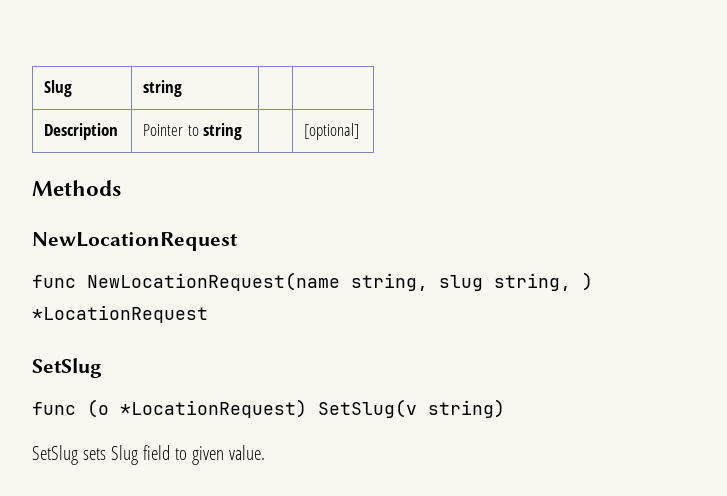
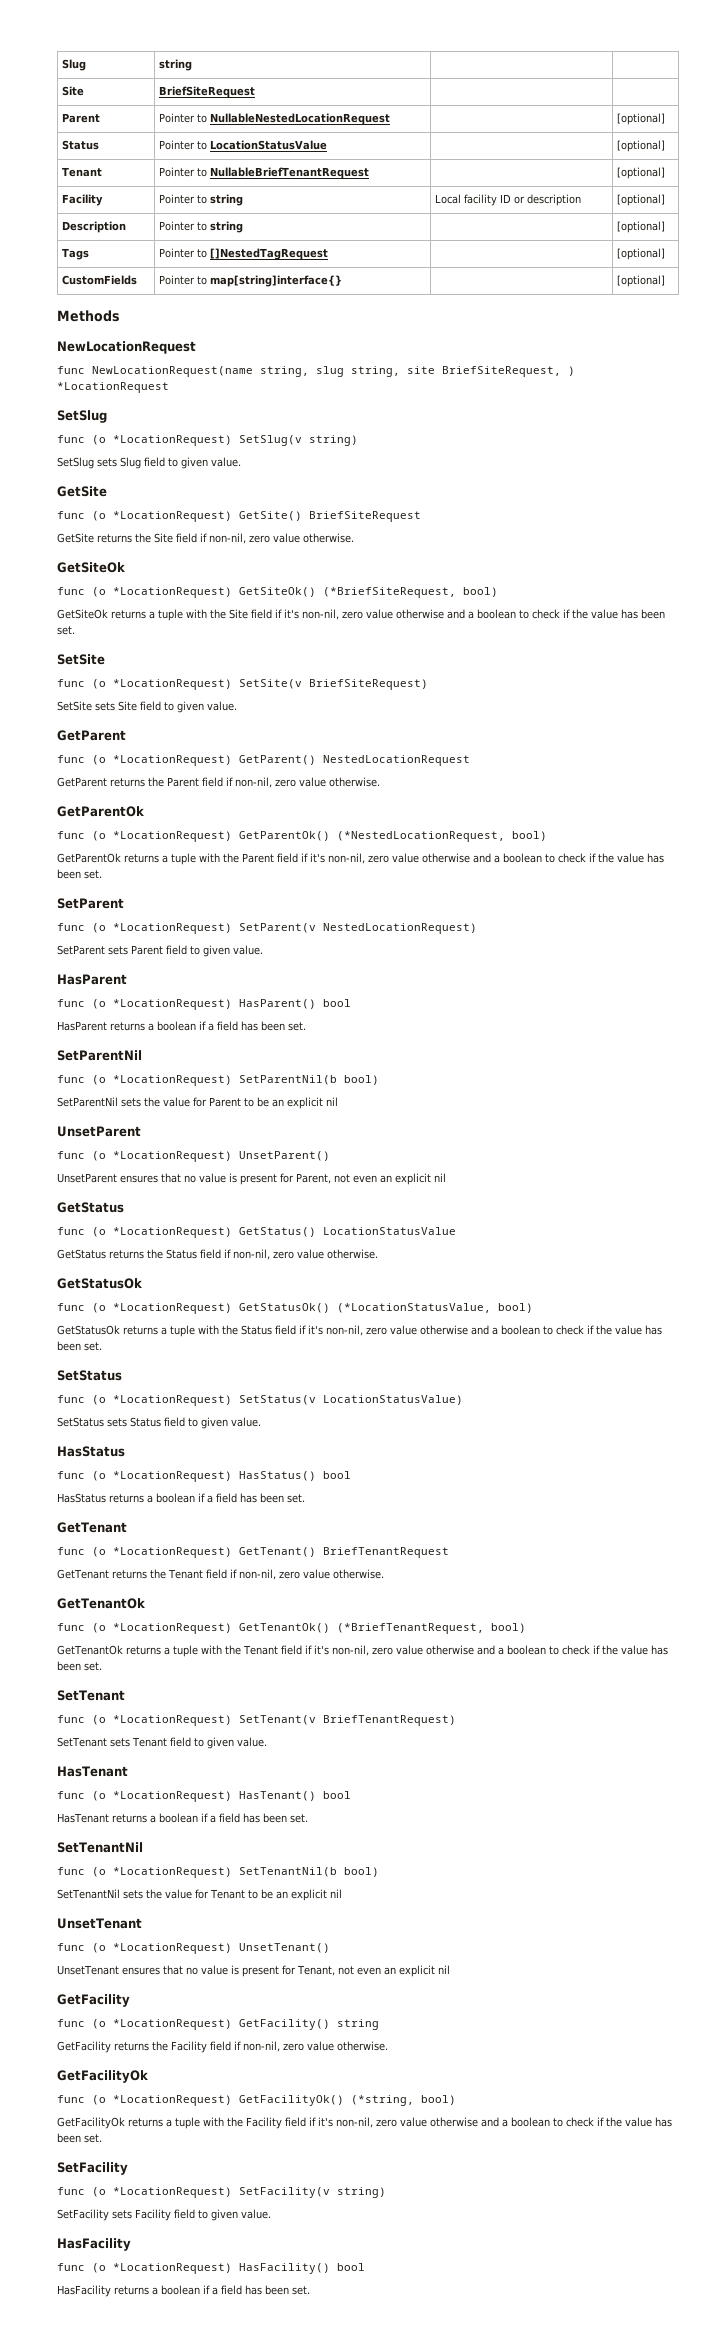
+ Site | BriefSiteRequest | |
+ Parent | Pointer to NullableNestedLocationRequest | | [optional]
+ Status | Pointer to LocationStatusValue | | [optional]
+ Tenant | Pointer to NullableBriefTenantRequest | | [optional]
+ Facility | Pointer to string | Local facility ID or description | [optional]
+ Tags | Pointer to []NestedTagRequest | | [optional]
+ CustomFields | Pointer to map[string]interface{} | | [optional]
- func NewLocationRequest(name string, slug string, ) *LocationRequest
+ func NewLocationRequest(name string, slug string, site BriefSiteRequest, ) *LocationRequest
  SetSlug sets Slug field to given value.
+ GetSite
+ func (o *LocationRequest) GetSite() BriefSiteRequest
+ GetSite returns the Site field if non-nil, zero value otherwise.
+ GetSiteOk
+ func (o *LocationRequest) GetSiteOk() (*BriefSiteRequest, bool)
+ GetSiteOk returns a tuple with the Site field if it's non-nil, zero value otherwise and a boolean to check if the value has been set.
+ SetSite
+ func (o *LocationRequest) SetSite(v BriefSiteRequest)
+ SetSite sets Site field to given value.
+ GetParent
+ func (o *LocationRequest) GetParent() NestedLocationRequest
+ GetParent returns the Parent field if non-nil, zero value otherwise.
+ GetParentOk
+ func (o *LocationRequest) GetParentOk() (*NestedLocationRequest, bool)
+ GetParentOk returns a tuple with the Parent field if it's non-nil, zero value otherwise and a boolean to check if the value has been set.
+ SetParent
+ func (o *LocationRequest) SetParent(v NestedLocationRequest)
+ SetParent sets Parent field to given value.
+ HasParent
+ func (o *LocationRequest) HasParent() bool
+ HasParent returns a boolean if a field has been set.
+ SetParentNil
+ func (o *LocationRequest) SetParentNil(b bool)
+ SetParentNil sets the value for Parent to be an explicit nil
+ UnsetParent
+ func (o *LocationRequest) UnsetParent()
+ UnsetParent ensures that no value is present for Parent, not even an explicit nil
+ GetStatus
+ func (o *LocationRequest) GetStatus() LocationStatusValue
+ GetStatus returns the Status field if non-nil, zero value otherwise.
+ GetStatusOk
+ func (o *LocationRequest) GetStatusOk() (*LocationStatusValue, bool)
+ GetStatusOk returns a tuple with the Status field if it's non-nil, zero value otherwise and a boolean to check if the value has been set.
+ SetStatus
+ func (o *LocationRequest) SetStatus(v LocationStatusValue)
+ SetStatus sets Status field to given value.
+ HasStatus
+ func (o *LocationRequest) HasStatus() bool
+ HasStatus returns a boolean if a field has been set.
+ GetTenant
+ func (o *LocationRequest) GetTenant() BriefTenantRequest
+ GetTenant returns the Tenant field if non-nil, zero value otherwise.
+ GetTenantOk
+ func (o *LocationRequest) GetTenantOk() (*BriefTenantRequest, bool)
+ GetTenantOk returns a tuple with the Tenant field if it's non-nil, zero value otherwise and a boolean to check if the value has been set.
+ SetTenant
+ func (o *LocationRequest) SetTenant(v BriefTenantRequest)
+ SetTenant sets Tenant field to given value.
+ HasTenant
+ func (o *LocationRequest) HasTenant() bool
+ HasTenant returns a boolean if a field has been set.
+ SetTenantNil
+ func (o *LocationRequest) SetTenantNil(b bool)
+ SetTenantNil sets the value for Tenant to be an explicit nil
+ UnsetTenant
+ func (o *LocationRequest) UnsetTenant()
+ UnsetTenant ensures that no value is present for Tenant, not even an explicit nil
+ GetFacility
+ func (o *LocationRequest) GetFacility() string
+ GetFacility returns the Facility field if non-nil, zero value otherwise.
+ GetFacilityOk
+ func (o *LocationRequest) GetFacilityOk() (*string, bool)
+ GetFacilityOk returns a tuple with the Facility field if it's non-nil, zero value otherwise and a boolean to check if the value has been set.
+ SetFacility
+ func (o *LocationRequest) SetFacility(v string)
+ SetFacility sets Facility field to given value.
+ HasFacility
+ func (o *LocationRequest) HasFacility() bool
+ HasFacility returns a boolean if a field has been set.

